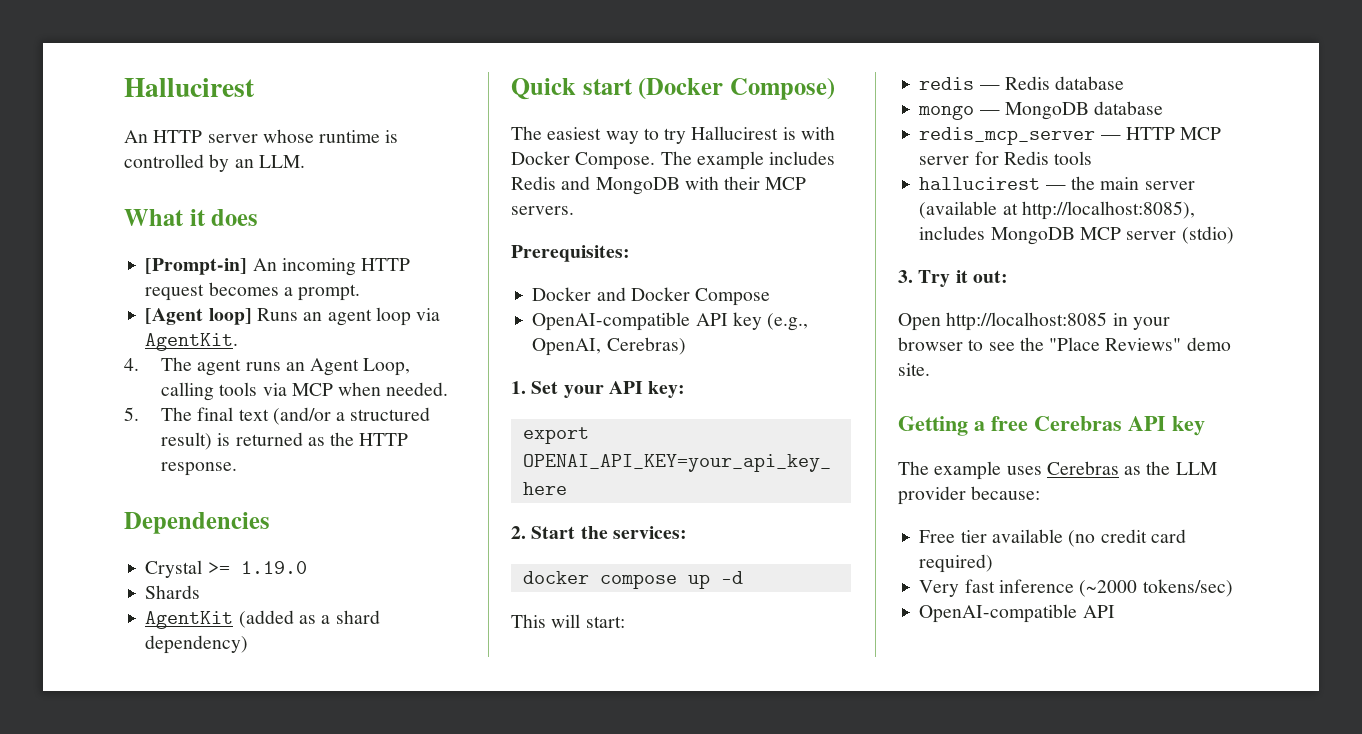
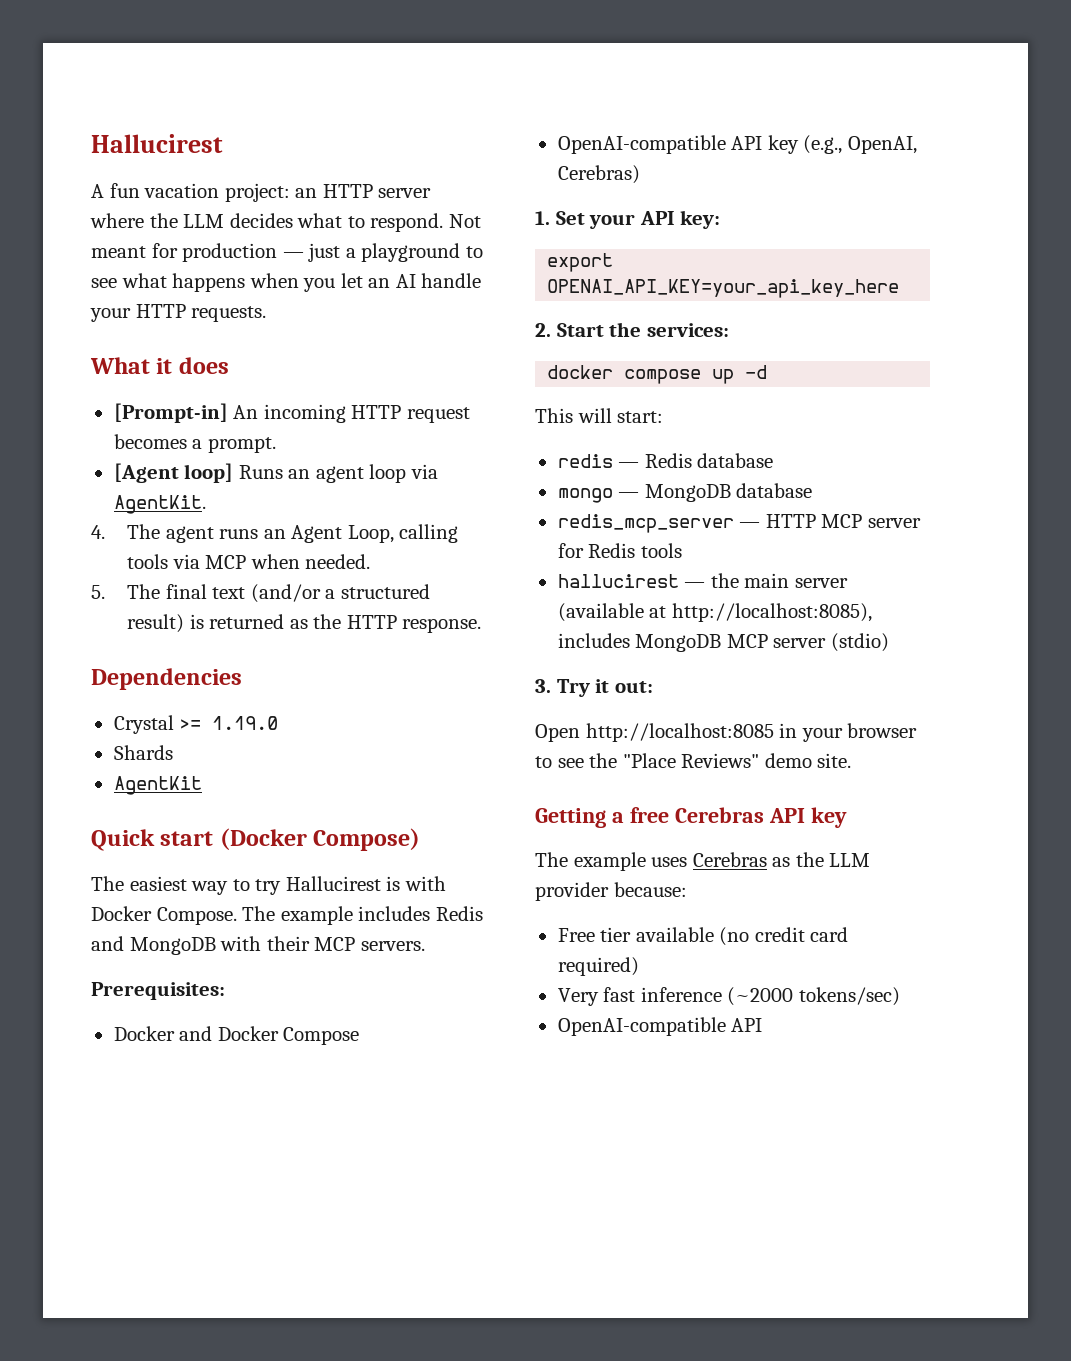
- An HTTP server whose runtime is controlled by an LLM.
+ A fun vacation project: an HTTP server where the LLM decides what to respond. Not meant for production — just a playground to see what happens when you let an AI handle your HTTP requests.
- AgentKit (added as a shard dependency)
+ AgentKit

